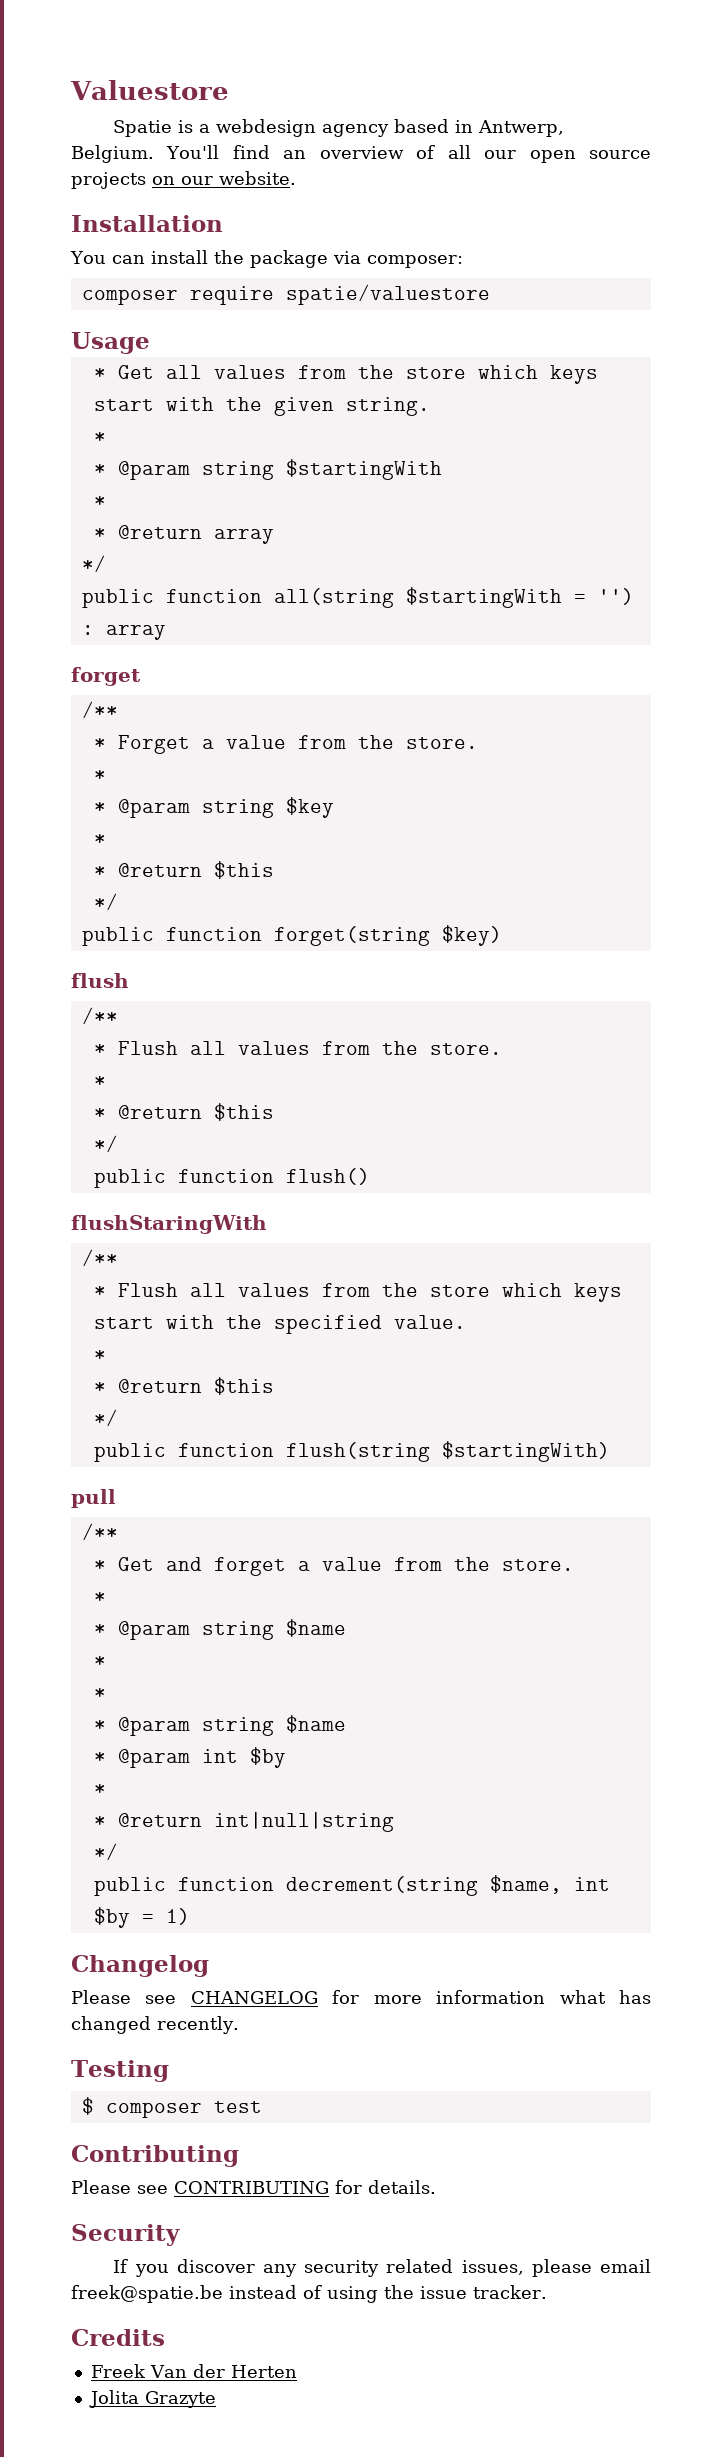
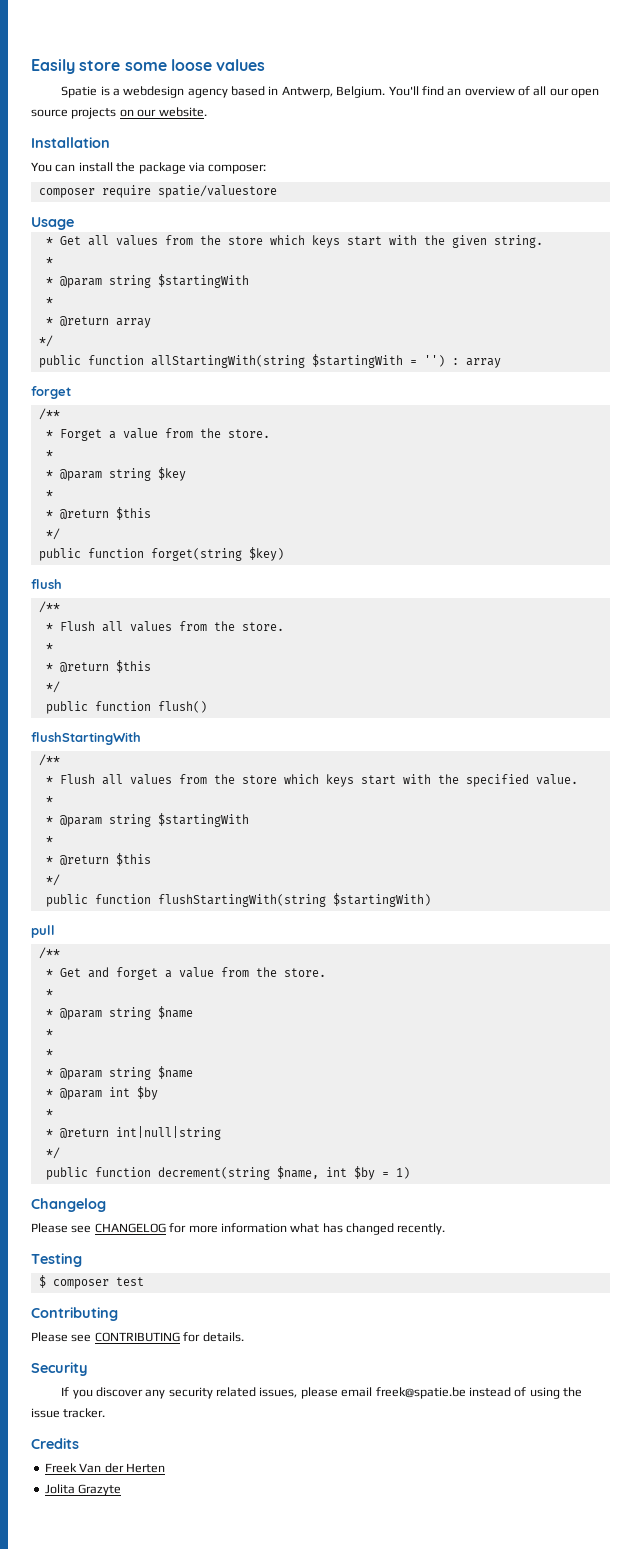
- Valuestore
+ Easily store some loose values
- public function all(string $startingWith = '') : array
+ public function allStartingWith(string $startingWith = '') : array
- flushStaringWith
+ flushStartingWith
  * Flush all values from the store which keys start with the specified value.
+ *
+ * @param string $startingWith
  *
  * @return $this
  */
- public function flush(string $startingWith)
+ public function flushStartingWith(string $startingWith)

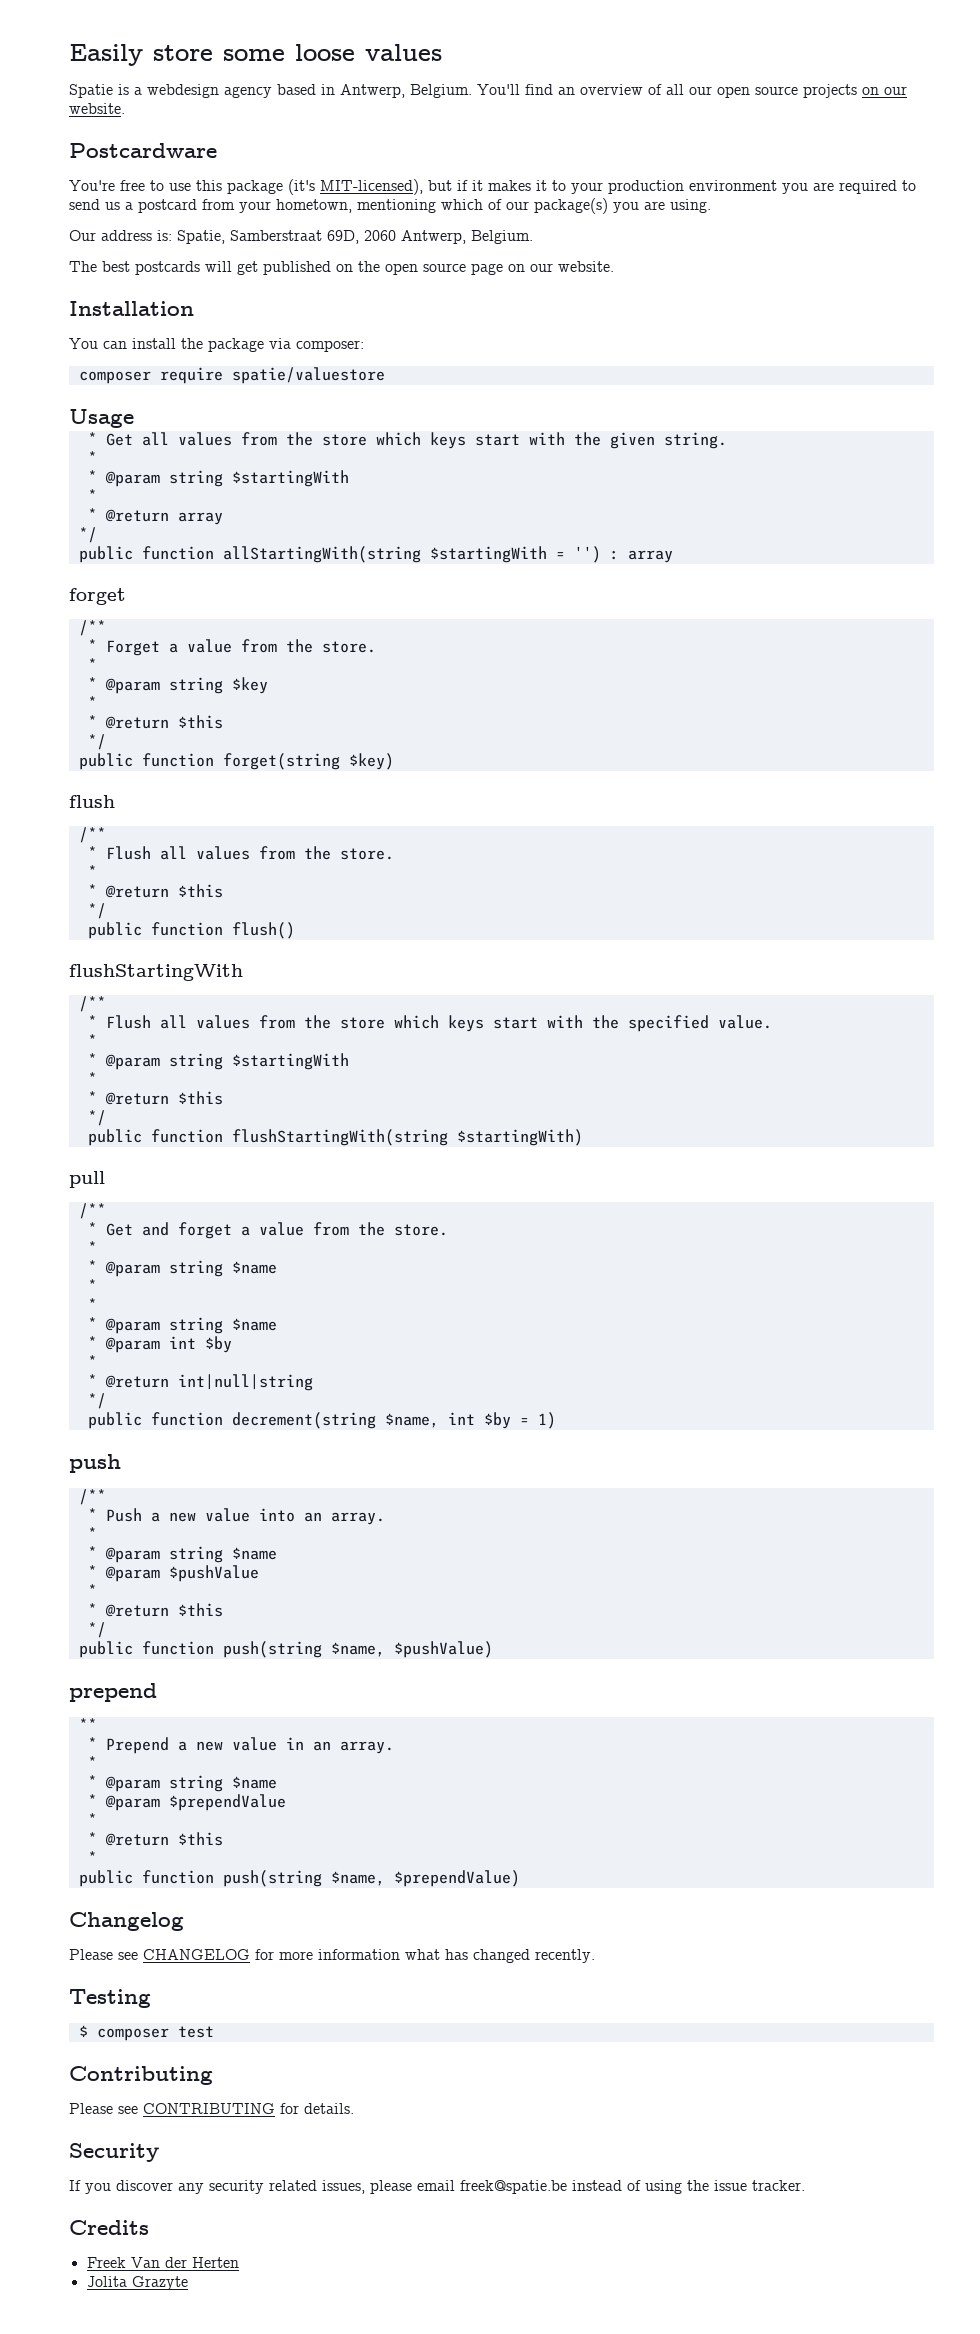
+ Postcardware
+ You're free to use this package (it's MIT-licensed), but if it makes it to your production environment you are required to send us a postcard from your hometown, mentioning which of our package(s) you are using.
+ Our address is: Spatie, Samberstraat 69D, 2060 Antwerp, Belgium.
+ The best postcards will get published on the open source page on our website.
+ push
+ /**
+ * Push a new value into an array.
+ *
+ * @param string $name
+ * @param $pushValue
+ *
+ * @return $this
+ */
+ public function push(string $name, $pushValue)
+ prepend
+ **
+ * Prepend a new value in an array.
+ *
+ * @param string $name
+ * @param $prependValue
+ *
+ * @return $this
+ *
+ public function push(string $name, $prependValue)

